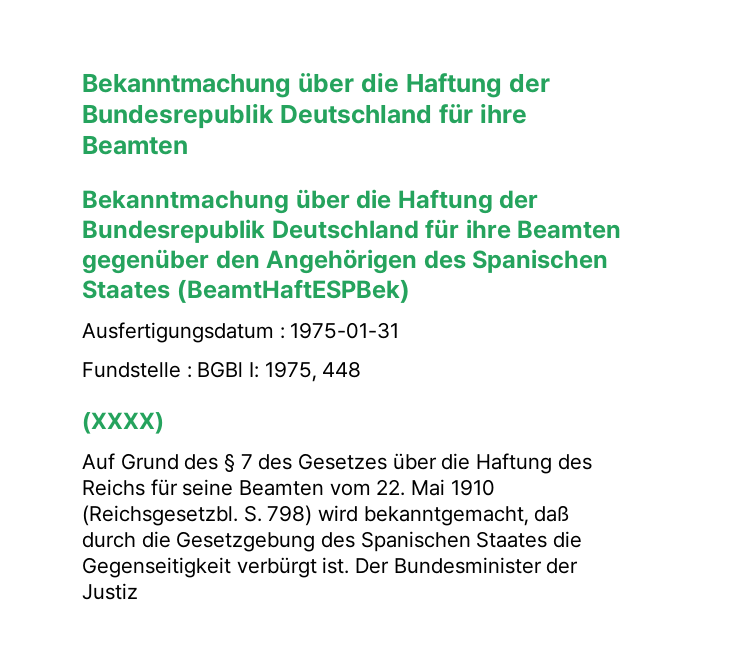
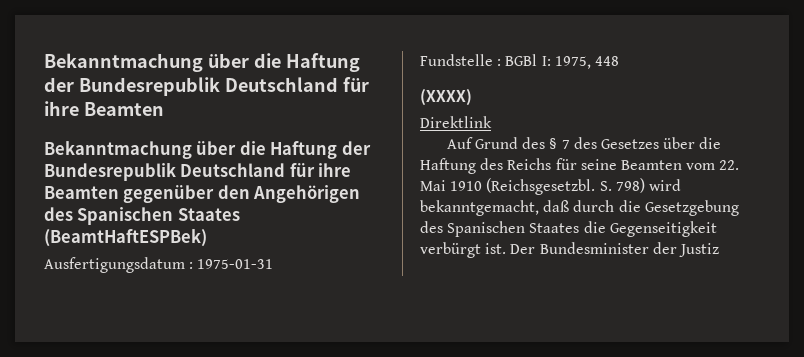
+ Direktlink

